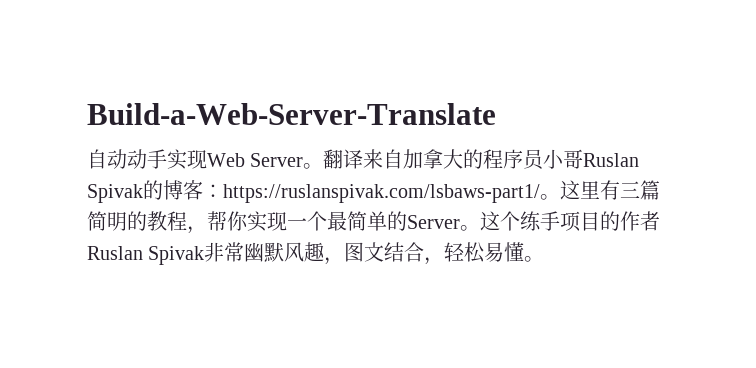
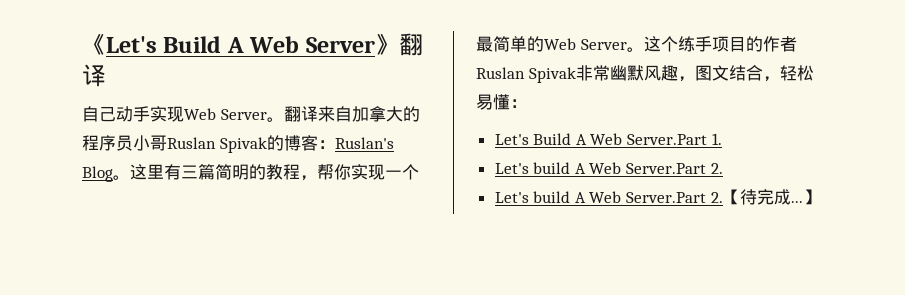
- Build-a-Web-Server-Translate
- 自动动手实现Web Server。
+ 《Let's Build A Web Server》翻译
+ 自己动手实现Web Server。
- 翻译来自加拿大的程序员小哥Ruslan Spivak的博客：https://ruslanspivak.com/lsbaws-part1/。
+ 翻译来自加拿大的程序员小哥Ruslan Spivak的博客：Ruslan's Blog。
- 这里有三篇简明的教程，帮你实现一个最简单的Server。
+ 这里有三篇简明的教程，帮你实现一个最简单的Web Server。
- 这个练手项目的作者Ruslan Spivak非常幽默风趣，图文结合，轻松易懂。
+ 这个练手项目的作者Ruslan Spivak非常幽默风趣，图文结合，轻松易懂：
+ Let's Build A Web Server.Part 1.
+ Let's build A Web Server.Part 2.
+ Let's build A Web Server.Part 2.【待完成...】

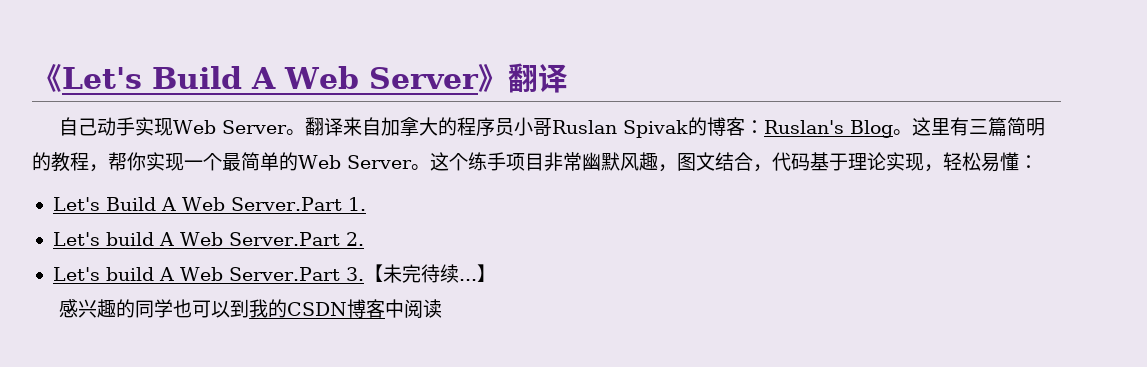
- 这个练手项目的作者Ruslan Spivak非常幽默风趣，图文结合，轻松易懂：
+ 这个练手项目非常幽默风趣，图文结合，代码基于理论实现，轻松易懂：
- Let's build A Web Server.Part 2.【待完成...】
+ Let's build A Web Server.Part 3.【未完待续...】
+ 感兴趣的同学也可以到我的CSDN博客中阅读

